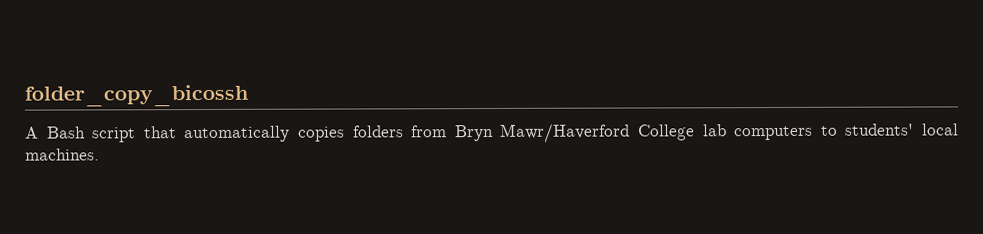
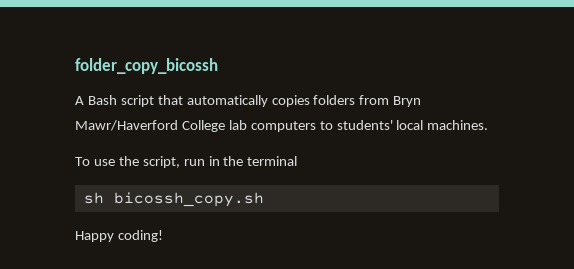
+ To use the script, run in the terminal
+ sh bicossh_copy.sh
+ Happy coding!

